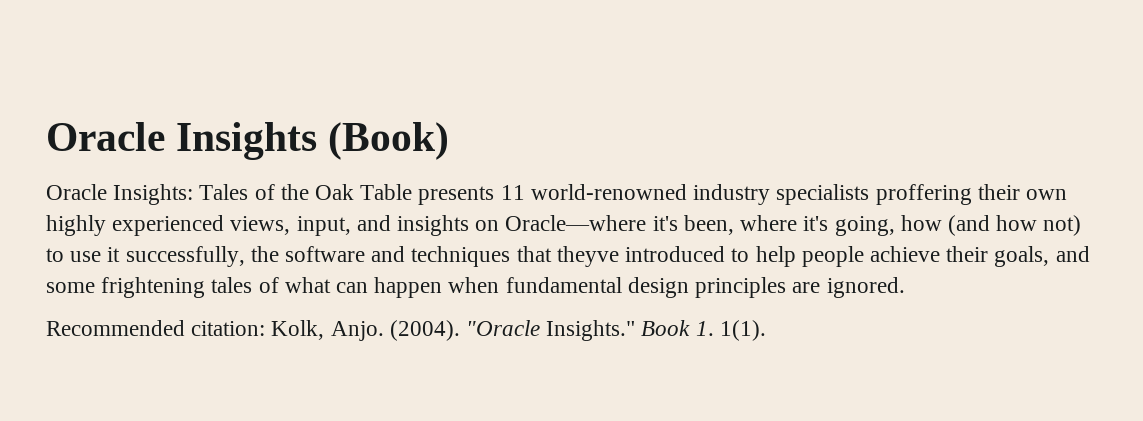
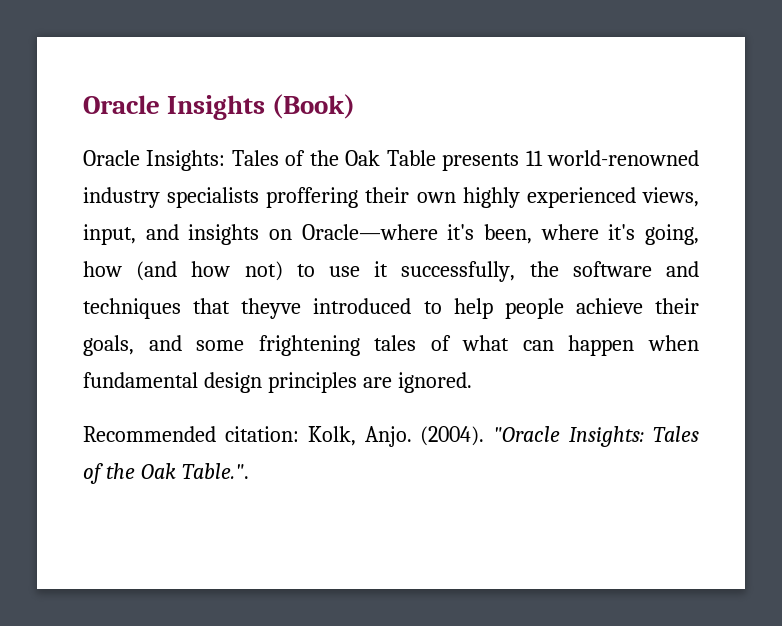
- "Oracle Insights." Book 1. 1(1).
+ "Oracle Insights: Tales of the Oak Table.".

